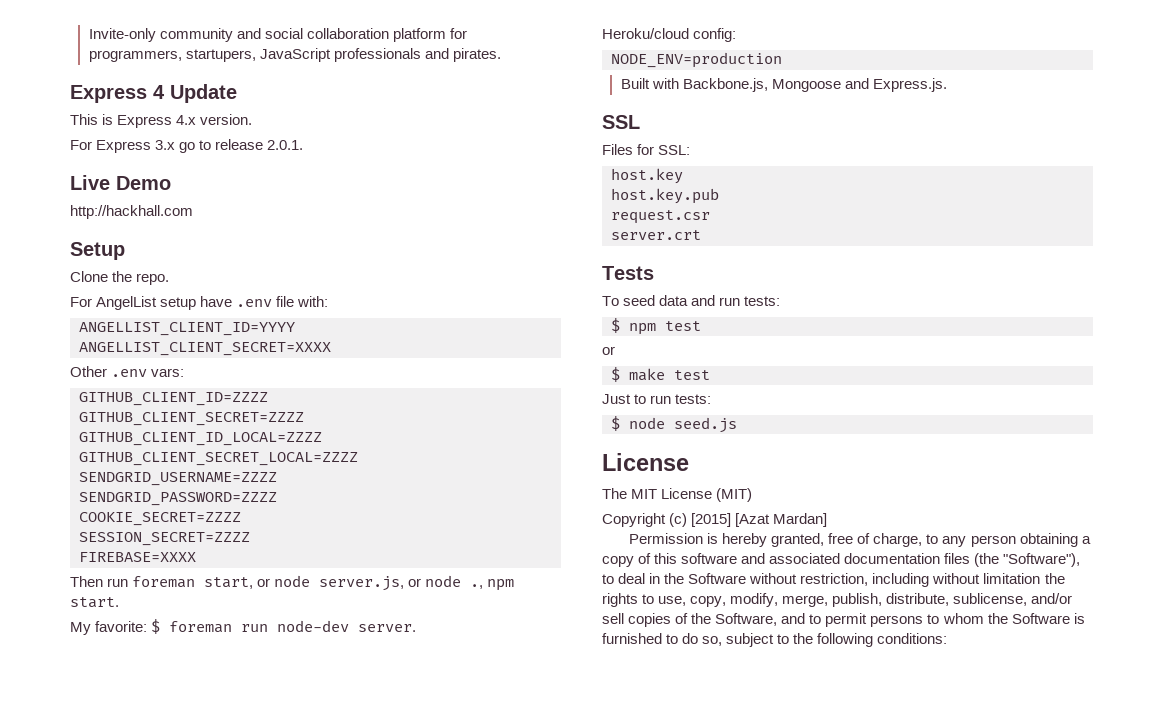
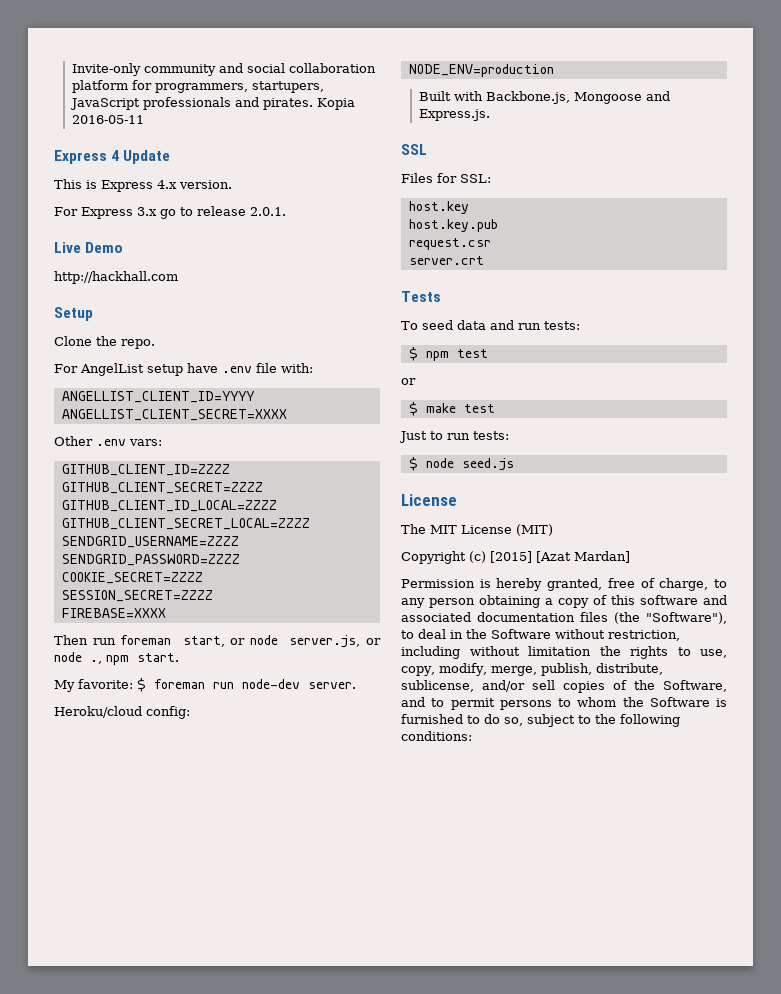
+ Kopia 2016-05-11

